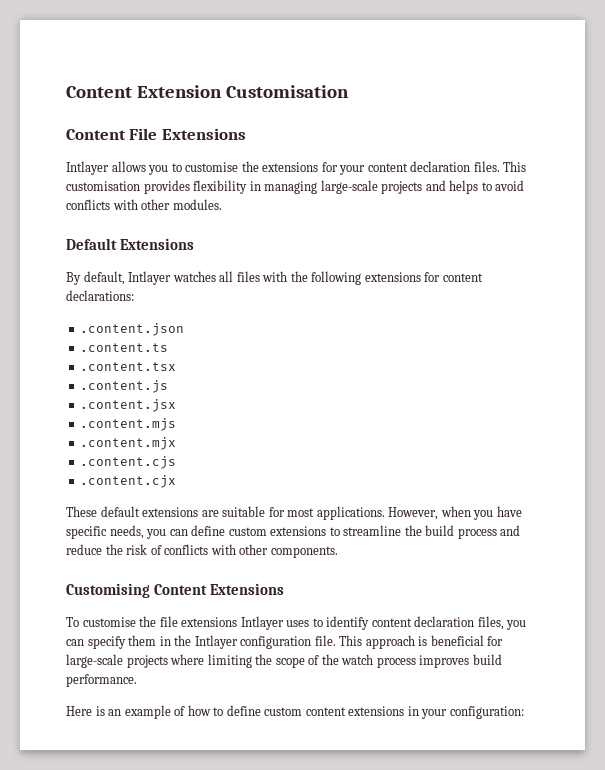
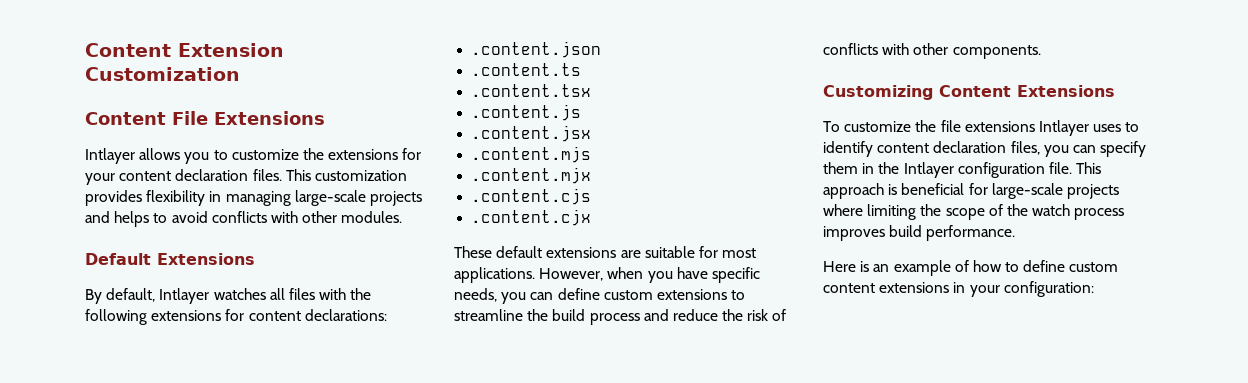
- Content Extension Customisation
+ Content Extension Customization
- Intlayer allows you to customise the extensions for your content declaration files.
+ Intlayer allows you to customize the extensions for your content declaration files.
- This customisation provides flexibility in managing large-scale projects and helps to avoid conflicts with other modules.
+ This customization provides flexibility in managing large-scale projects and helps to avoid conflicts with other modules.
- Customising Content Extensions
+ Customizing Content Extensions
- To customise the file extensions Intlayer uses to identify content declaration files, you can specify them in the Intlayer configuration file.
+ To customize the file extensions Intlayer uses to identify content declaration files, you can specify them in the Intlayer configuration file.

